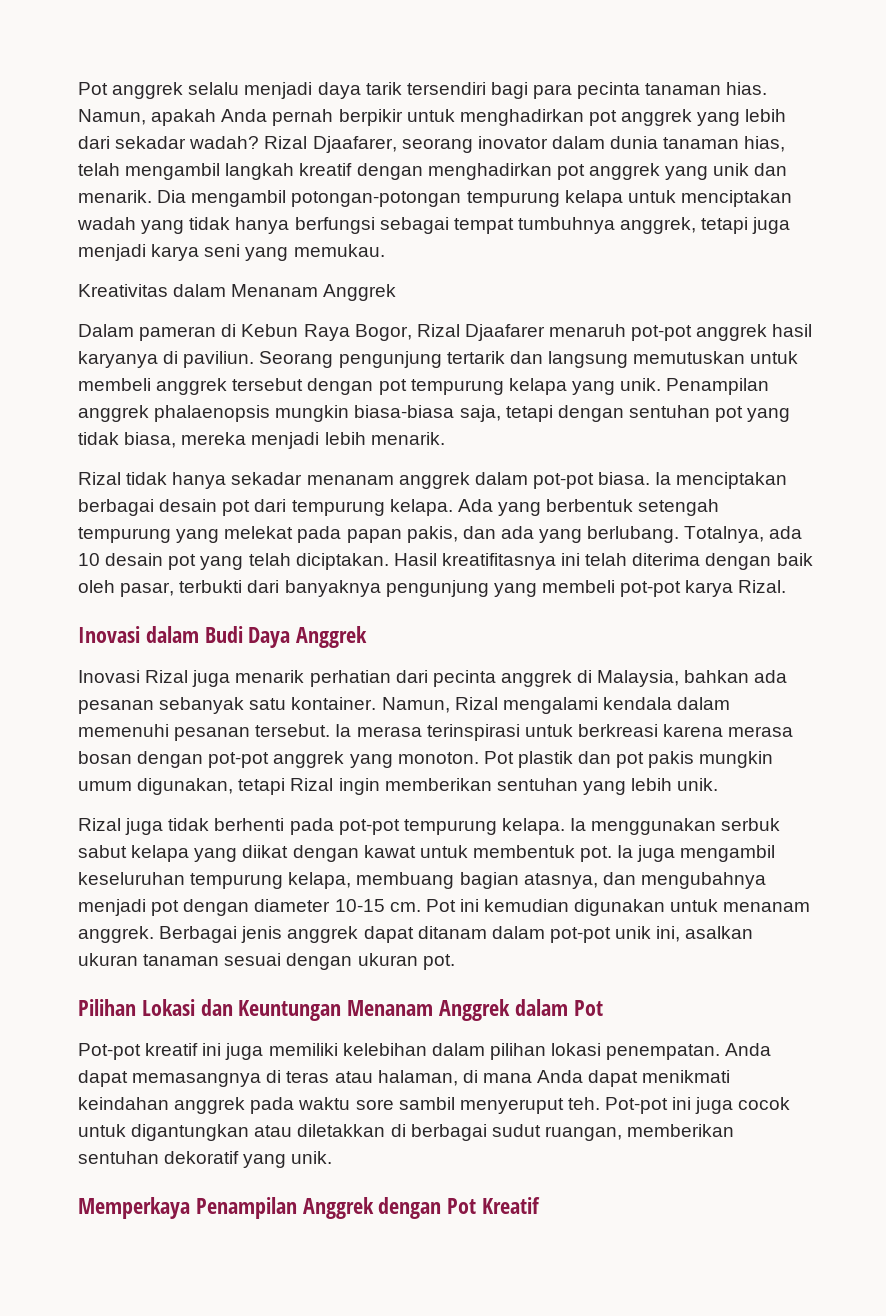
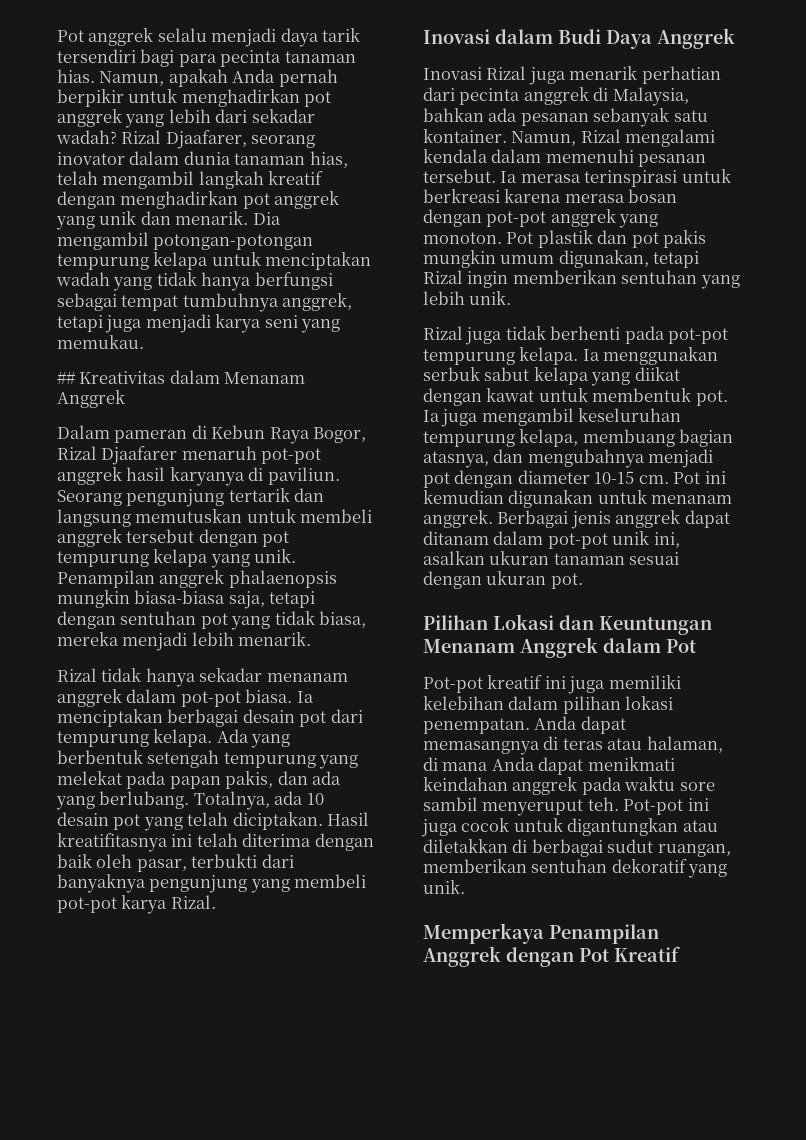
- Kreativitas dalam Menanam Anggrek
+ ## Kreativitas dalam Menanam Anggrek

